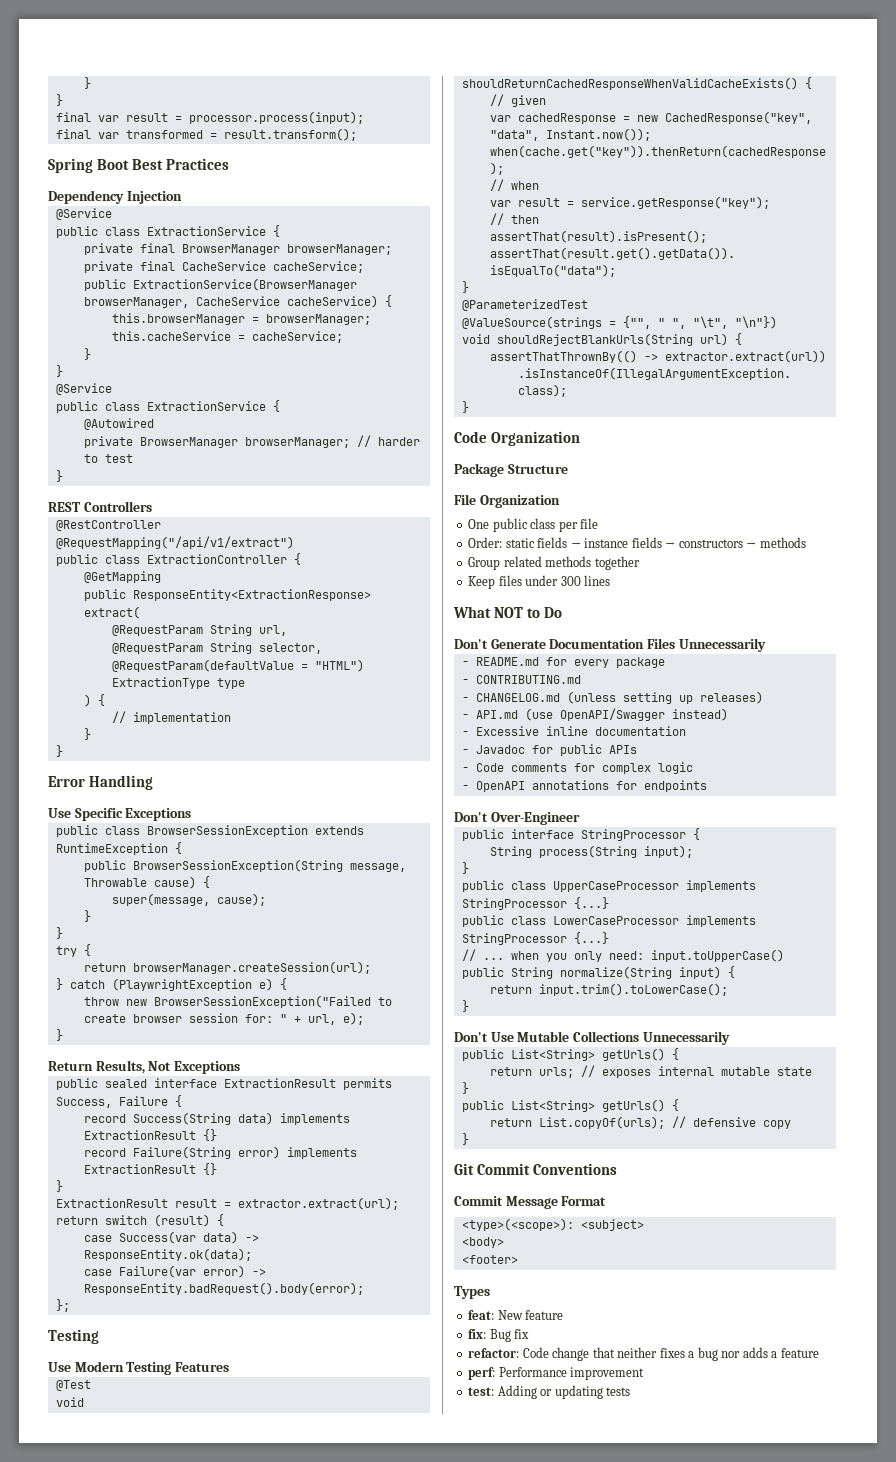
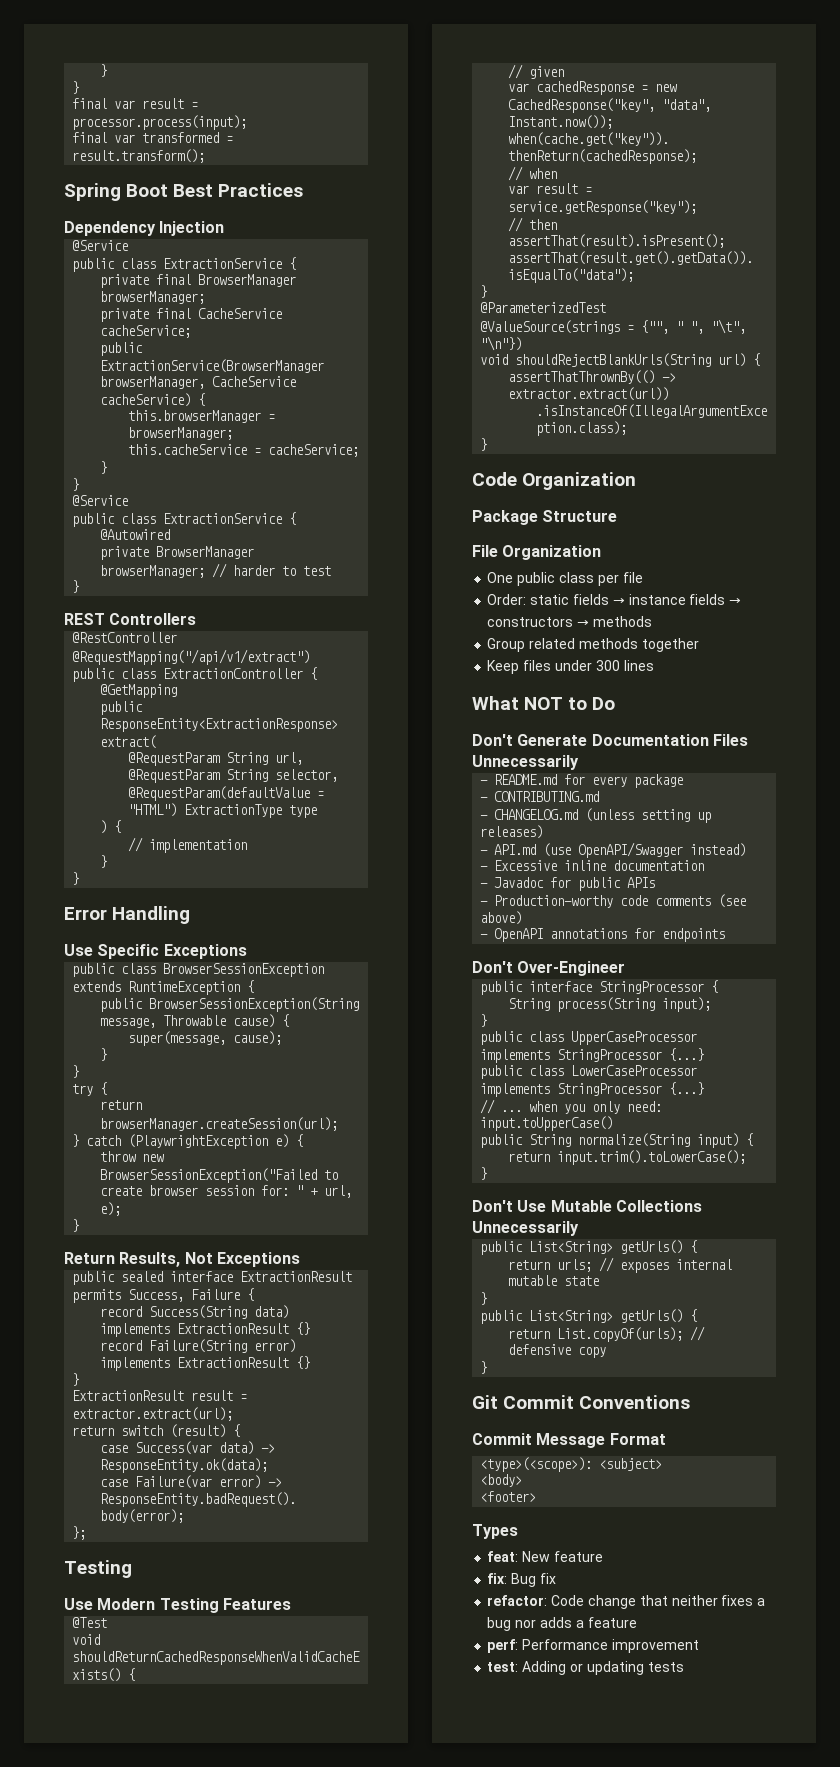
- - Code comments for complex logic
+ - Production-worthy code comments (see above)

